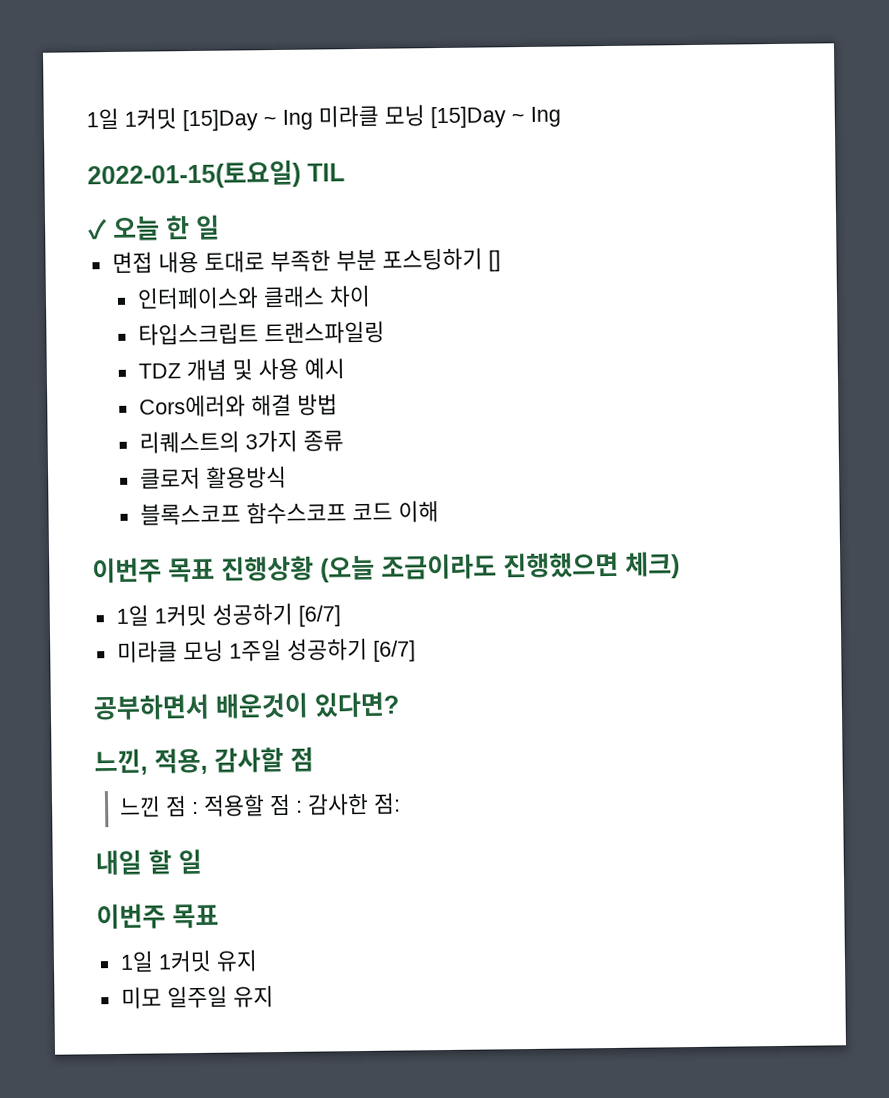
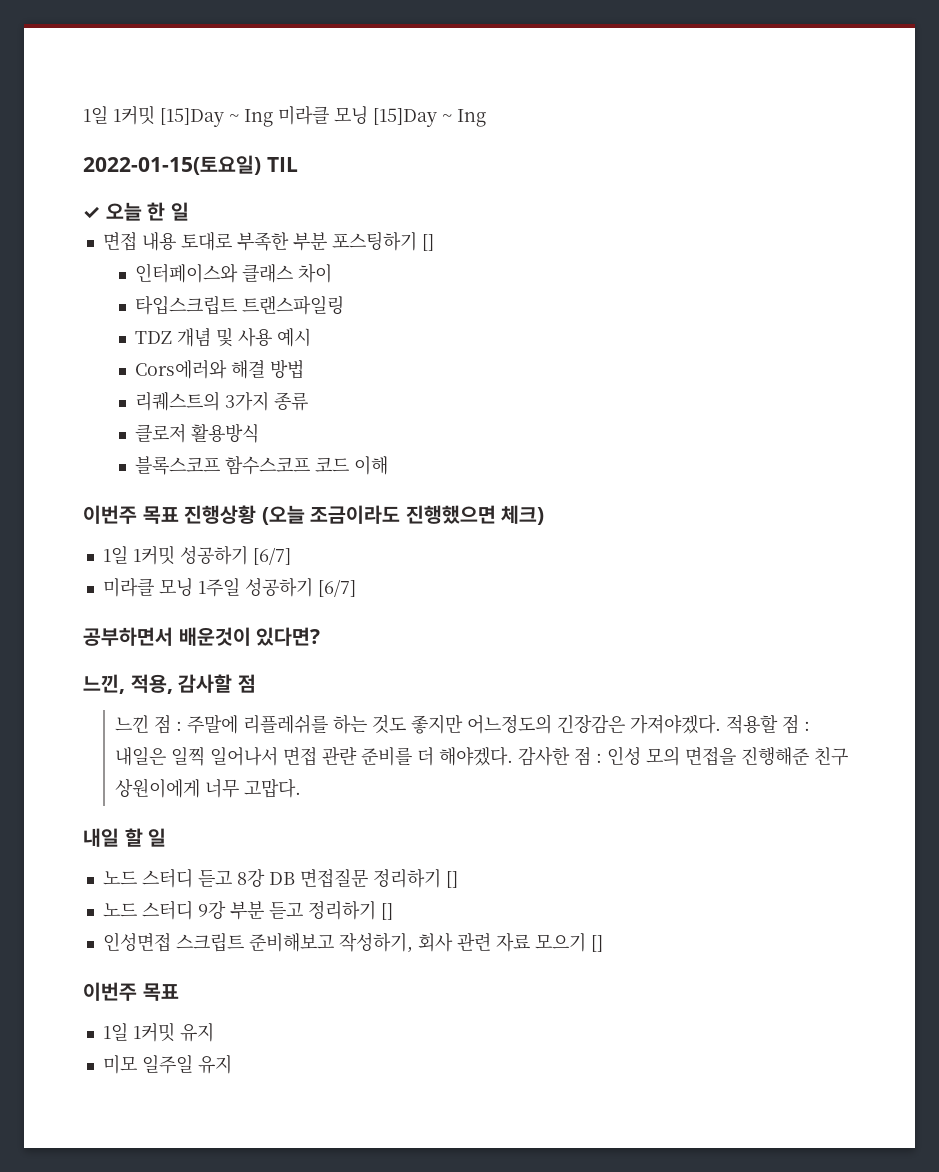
- 느낀 점 : 적용할 점 : 감사한 점:
+ 느낀 점 : 주말에 리플레쉬를 하는 것도 좋지만 어느정도의 긴장감은 가져야겠다. 적용할 점 : 내일은 일찍 일어나서 면접 관랸 준비를 더 해야겠다. 감사한 점 : 인성 모의 면접을 진행해준 친구 상원이에게 너무 고맙다.
  내일 할 일
+ 노드 스터디 듣고 8강 DB 면접질문 정리하기 []
+ 노드 스터디 9강 부분 듣고 정리하기 []
+ 인성면접 스크립트 준비해보고 작성하기, 회사 관련 자료 모으기 []

